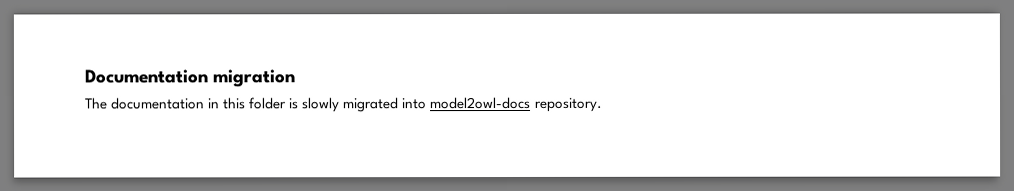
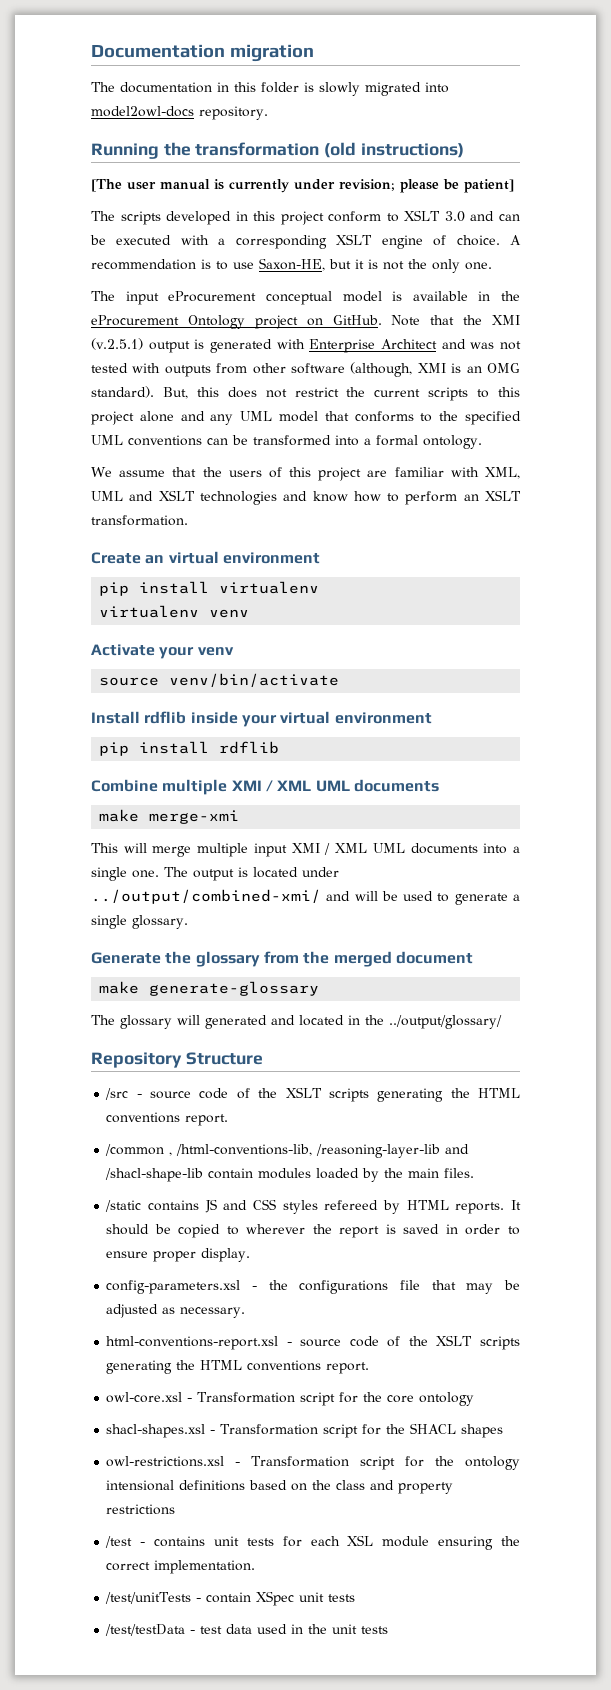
+ Running the transformation (old instructions)
+ [The user manual is currently under revision; please be patient]
+ The scripts developed in this project conform to XSLT 3.0 and can be executed with a corresponding XSLT engine of choice. A recommendation is to use Saxon-HE, but it is not the only one.
+ The input eProcurement conceptual model is available in the eProcurement Ontology project on GitHub. Note that the XMI (v.2.5.1) output is generated with Enterprise Architect and was not tested with outputs from other software (although, XMI is an OMG standard). But, this does not restrict the current scripts to this project alone and any UML model that conforms to the specified UML conventions can be transformed into a formal ontology.
+ We assume that the users of this project are familiar with XML, UML and XSLT technologies and know how to perform an XSLT transformation.
+ Create an virtual environment
+ pip install virtualenv
+ virtualenv venv
+ Activate your venv
+ source venv/bin/activate
+ Install rdflib inside your virtual environment
+ pip install rdflib
+ Combine multiple XMI / XML UML documents
+ make merge-xmi
+ This will merge multiple input XMI / XML UML documents into a single one. The output is located under ../output/combined-xmi/ and will be used to generate a single glossary.
+ Generate the glossary from the merged document
+ make generate-glossary
+ The glossary will generated and located in the ../output/glossary/
+ Repository Structure
+ /src - source code of the XSLT scripts generating the HTML conventions report.
+ /common , /html-conventions-lib, /reasoning-layer-lib and /shacl-shape-lib contain modules loaded by the main files.
+ /static contains JS and CSS styles refereed by HTML reports. It should be copied to wherever the report is saved in order to ensure proper display.
+ config-parameters.xsl - the configurations file that may be adjusted as necessary.
+ html-conventions-report.xsl - source code of the XSLT scripts generating the HTML conventions report.
+ owl-core.xsl - Transformation script for the core ontology
+ shacl-shapes.xsl - Transformation script for the SHACL shapes
+ owl-restrictions.xsl - Transformation script for the ontology intensional definitions based on the class and property restrictions
+ /test - contains unit tests for each XSL module ensuring the correct implementation.
+ /test/unitTests - contain XSpec unit tests
+ /test/testData - test data used in the unit tests

